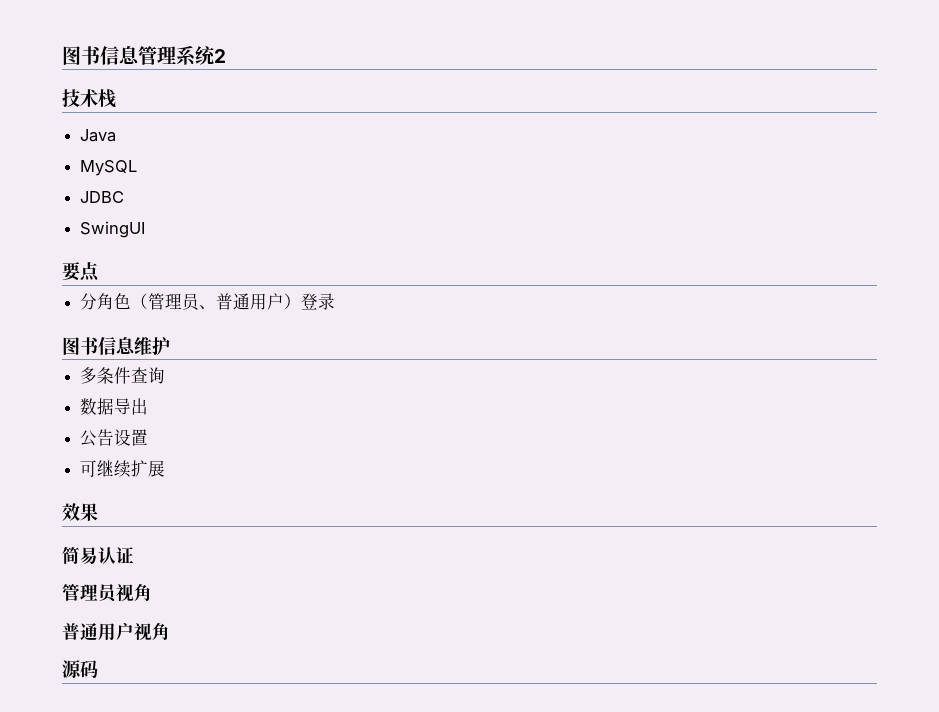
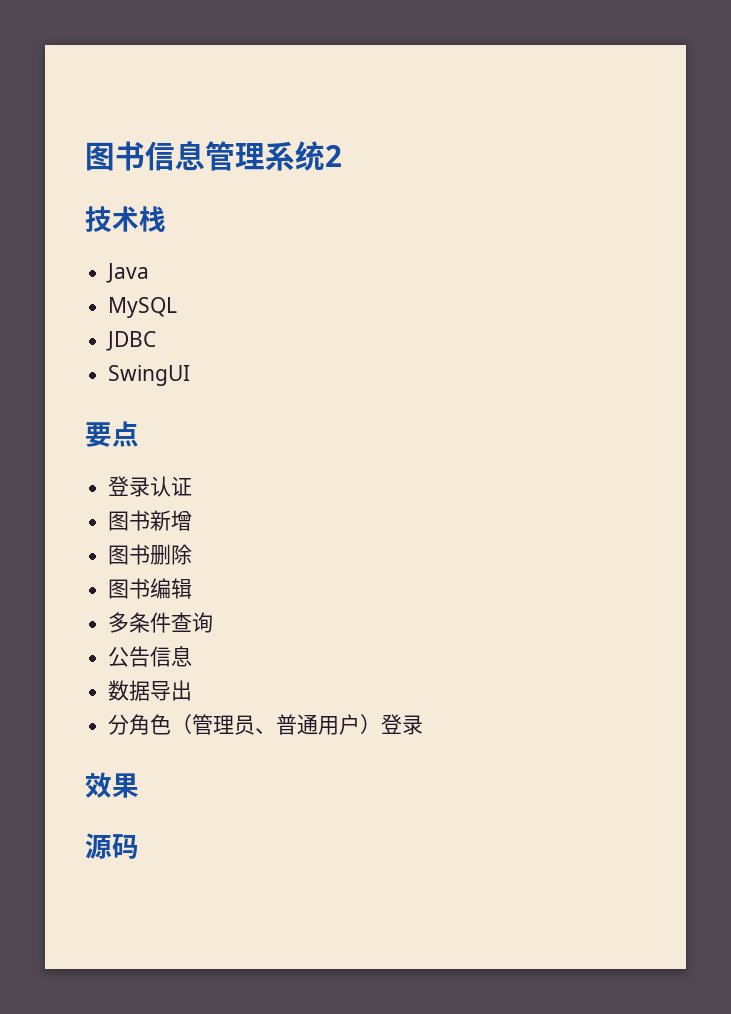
+ 登录认证
+ 图书新增
+ 图书删除
+ 图书编辑
+ 多条件查询
+ 公告信息
+ 数据导出
- 图书信息维护
- 多条件查询
- 数据导出
- 公告设置
- 可继续扩展
  效果
- 简易认证
- 管理员视角
- 普通用户视角

